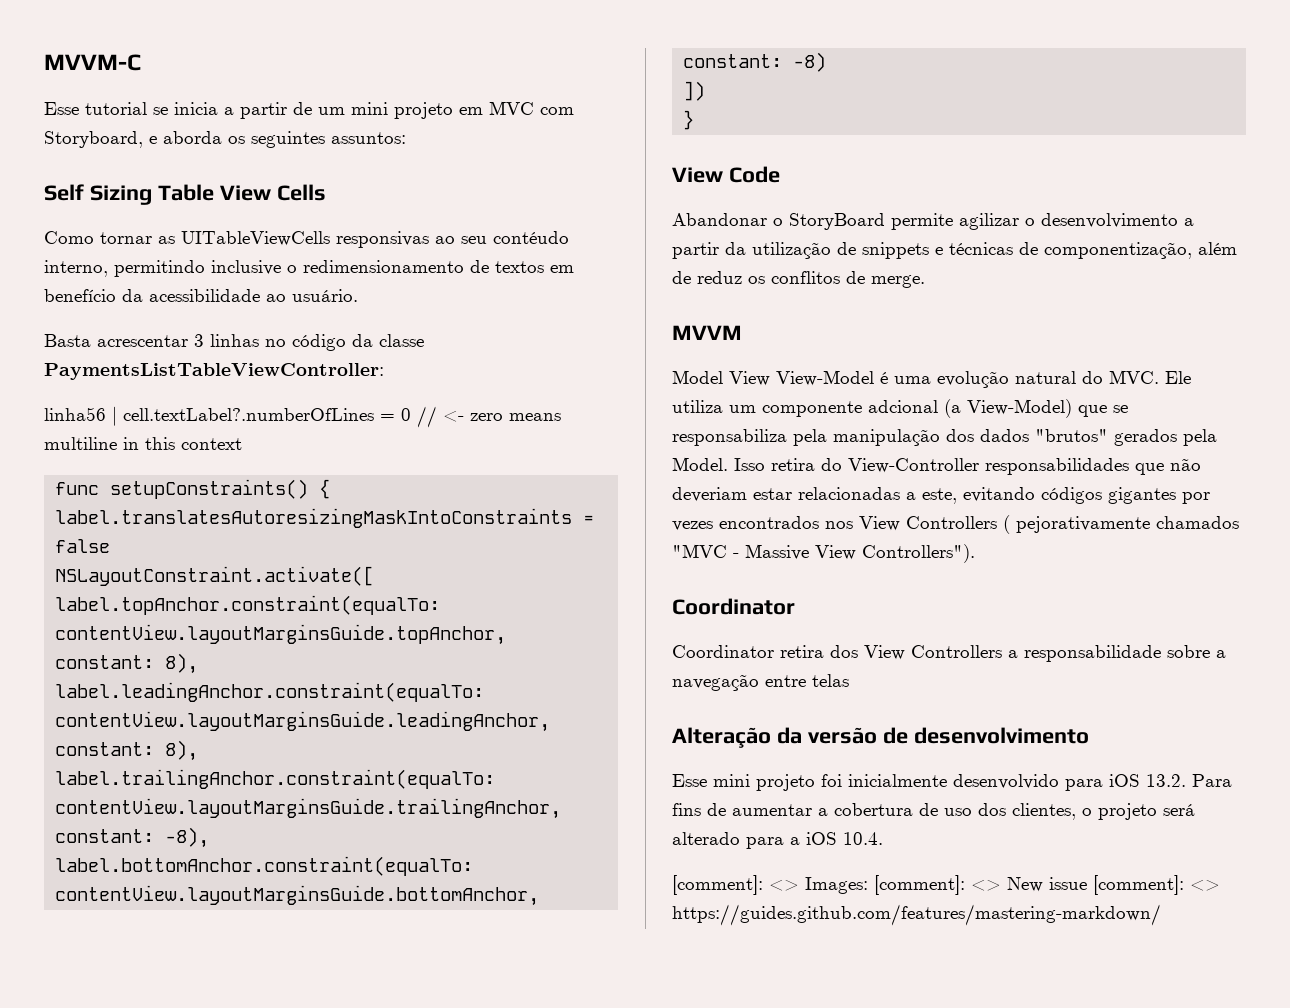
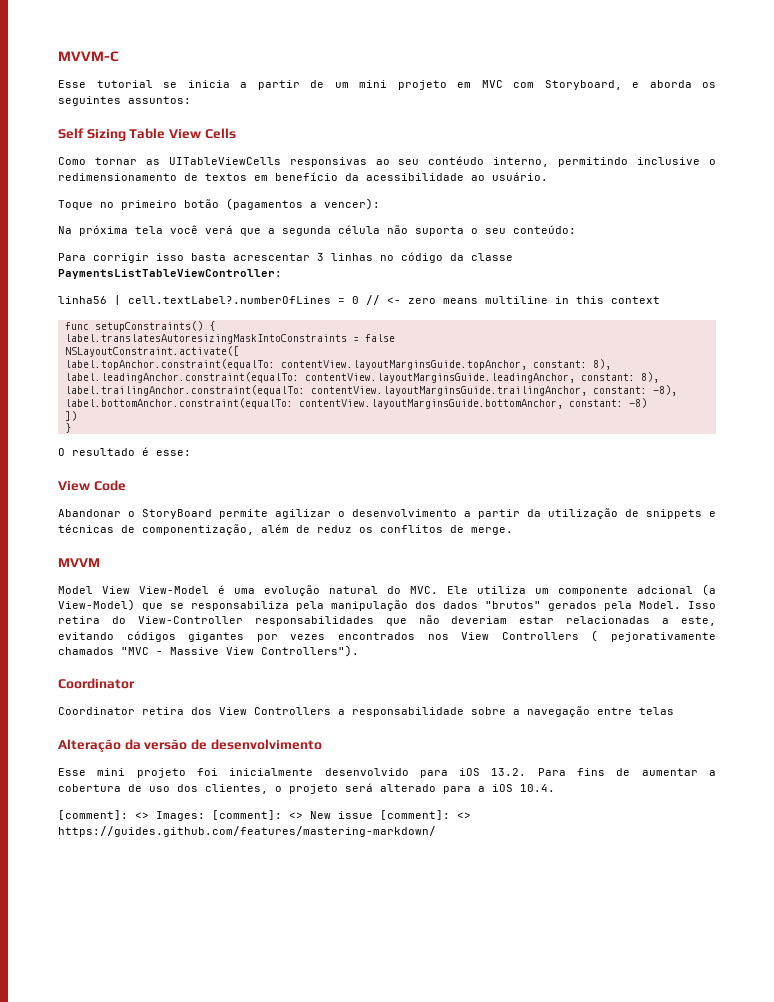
- Basta acrescentar 3 linhas no código da classe PaymentsListTableViewController:
+ Toque no primeiro botão (pagamentos a vencer):
+ Na próxima tela você verá que a segunda célula não suporta o seu conteúdo:
+ Para corrigir isso basta acrescentar 3 linhas no código da classe PaymentsListTableViewController:
+ O resultado é esse:

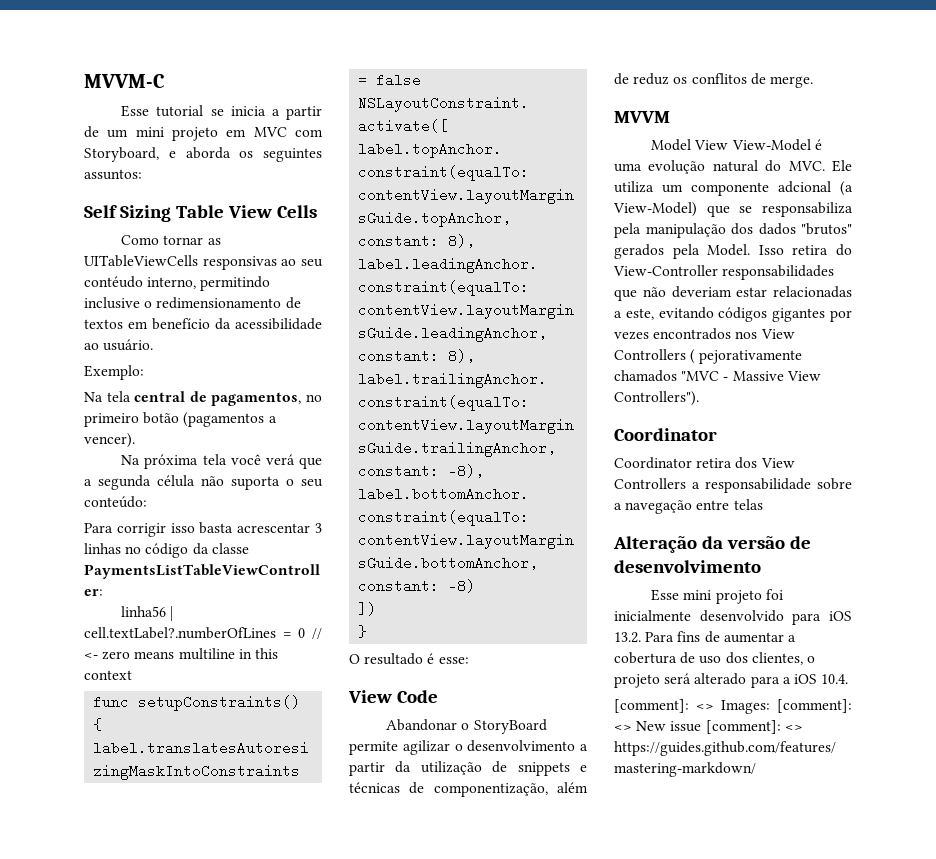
- Toque no primeiro botão (pagamentos a vencer):
+ Exemplo:
+ Na tela central de pagamentos, no primeiro botão (pagamentos a vencer).

